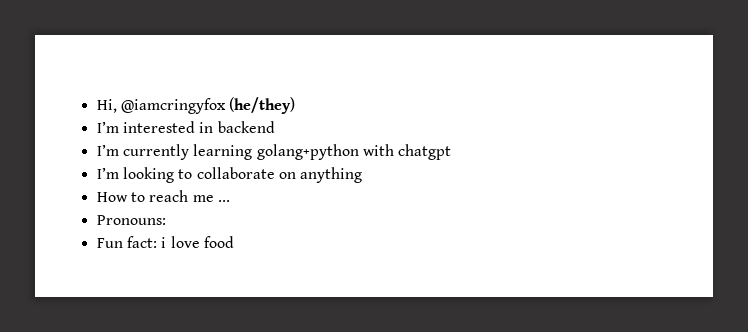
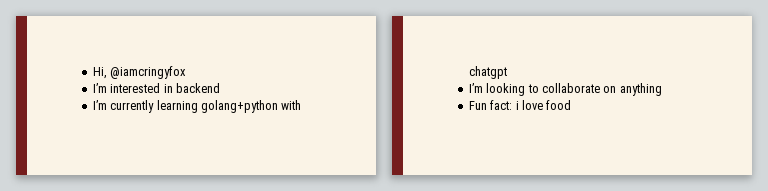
- Hi, @iamcringyfox (he/they)
+ Hi, @iamcringyfox
- How to reach me ...
- Pronouns:

